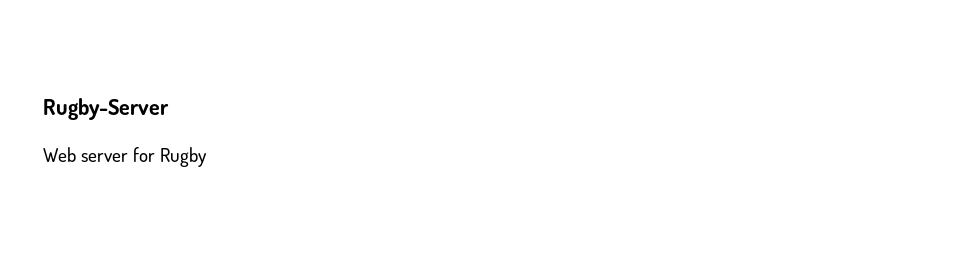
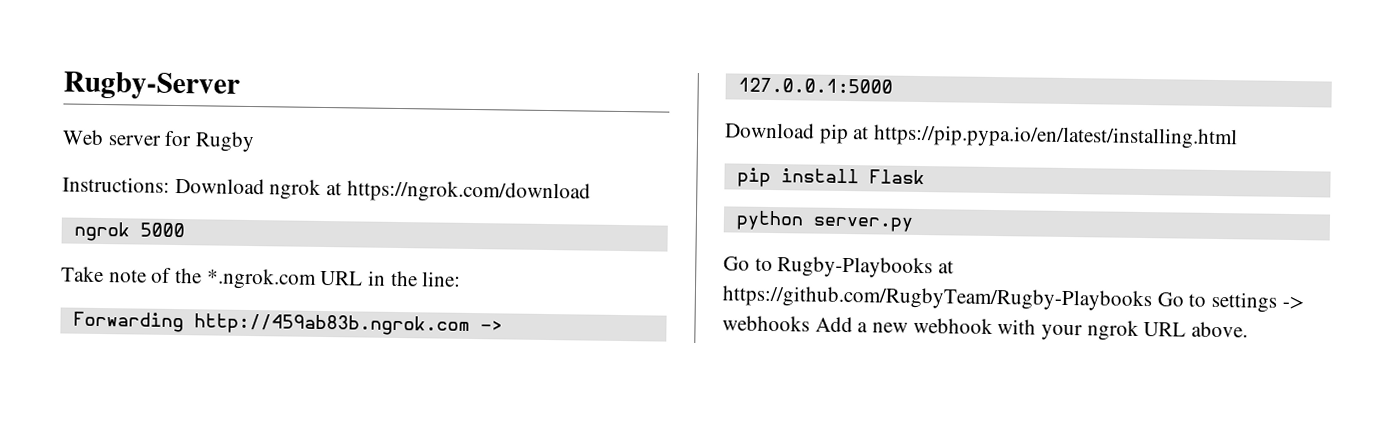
+ Instructions: Download ngrok at https://ngrok.com/download
+ ngrok 5000
+ Take note of the *.ngrok.com URL in the line:
+ Forwarding http://459ab83b.ngrok.com -> 127.0.0.1:5000
+ Download pip at https://pip.pypa.io/en/latest/installing.html
+ pip install Flask
+ python server.py
+ Go to Rugby-Playbooks at https://github.com/RugbyTeam/Rugby-Playbooks Go to settings -> webhooks Add a new webhook with your ngrok URL above.

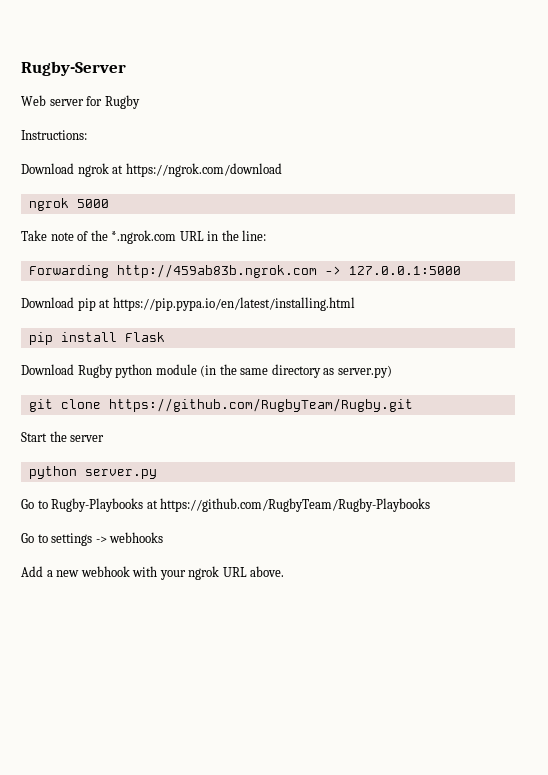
- Instructions: Download ngrok at https://ngrok.com/download
+ Instructions:
+ Download ngrok at https://ngrok.com/download
+ Download Rugby python module (in the same directory as server.py)
+ git clone https://github.com/RugbyTeam/Rugby.git
+ Start the server
- Go to Rugby-Playbooks at https://github.com/RugbyTeam/Rugby-Playbooks Go to settings -> webhooks Add a new webhook with your ngrok URL above.
+ Go to Rugby-Playbooks at https://github.com/RugbyTeam/Rugby-Playbooks
+ Go to settings -> webhooks
+ Add a new webhook with your ngrok URL above.

